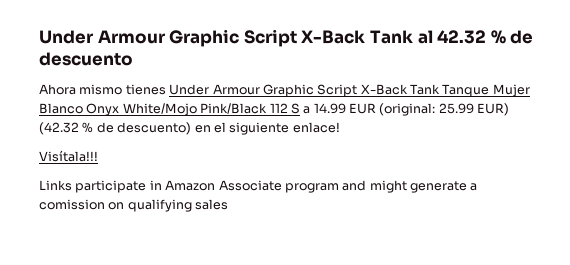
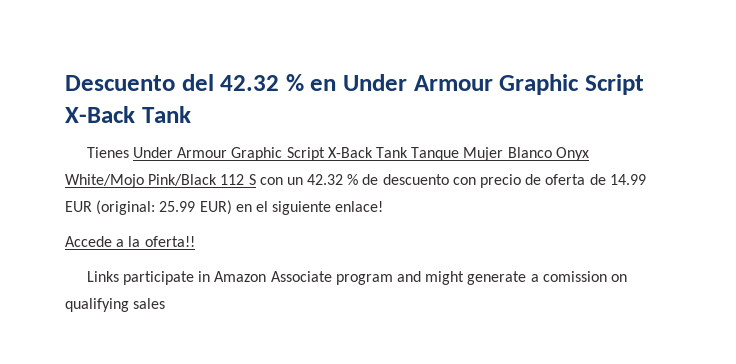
- Under Armour Graphic Script X-Back Tank al 42.32 % de descuento
- Ahora mismo tienes Under Armour Graphic Script X-Back Tank Tanque Mujer Blanco Onyx White/Mojo Pink/Black 112 S a 14.99 EUR (original: 25.99 EUR) (42.32 % de descuento) en el siguiente enlace!
+ Descuento del 42.32 % en Under Armour Graphic Script X-Back Tank
+ Tienes Under Armour Graphic Script X-Back Tank Tanque Mujer Blanco Onyx White/Mojo Pink/Black 112 S con un 42.32 % de descuento con precio de oferta de 14.99 EUR (original: 25.99 EUR) en el siguiente enlace!
- Visítala!!!
+ Accede a la oferta!!

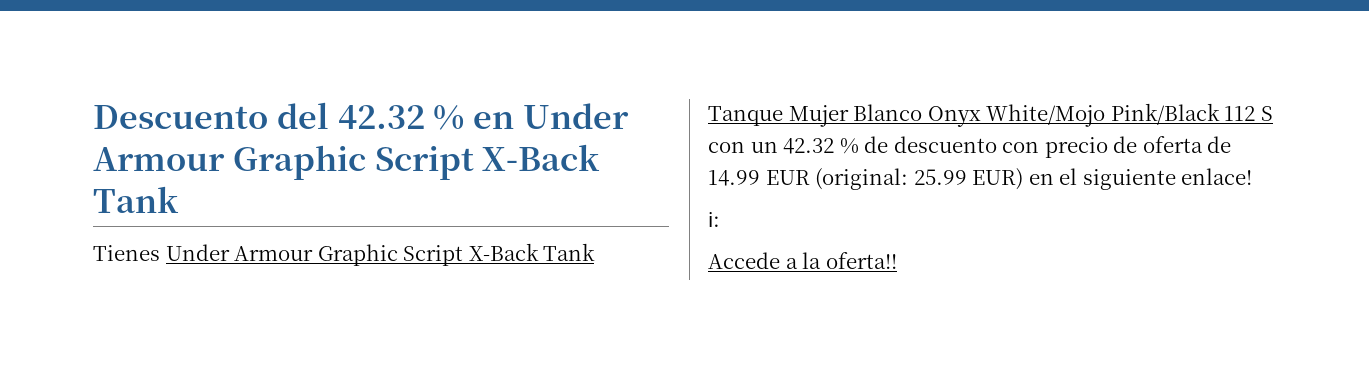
+ ℹ:
- Links participate in Amazon Associate program and might generate a comission on qualifying sales

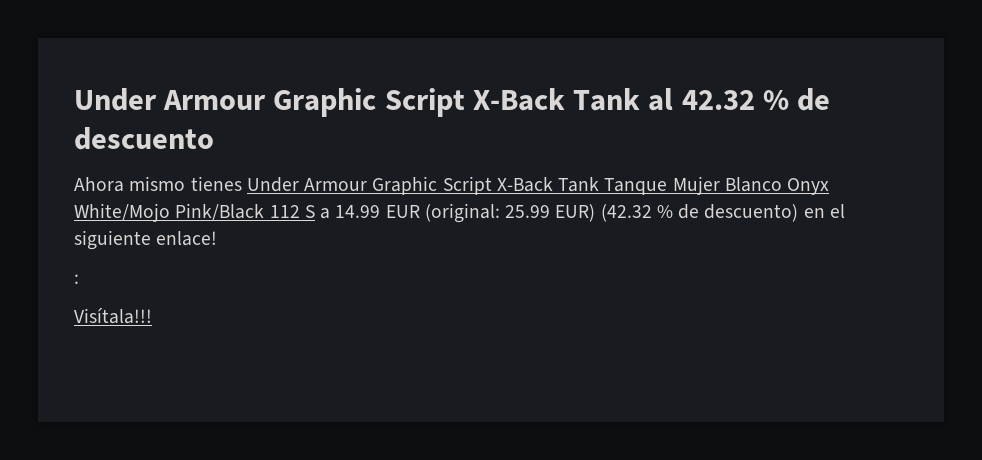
- Descuento del 42.32 % en Under Armour Graphic Script X-Back Tank
- Tienes Under Armour Graphic Script X-Back Tank Tanque Mujer Blanco Onyx White/Mojo Pink/Black 112 S con un 42.32 % de descuento con precio de oferta de 14.99 EUR (original: 25.99 EUR) en el siguiente enlace!
+ Under Armour Graphic Script X-Back Tank al 42.32 % de descuento
+ Ahora mismo tienes Under Armour Graphic Script X-Back Tank Tanque Mujer Blanco Onyx White/Mojo Pink/Black 112 S a 14.99 EUR (original: 25.99 EUR) (42.32 % de descuento) en el siguiente enlace!
- ℹ:
- Accede a la oferta!!
+ :
+ Visítala!!!

